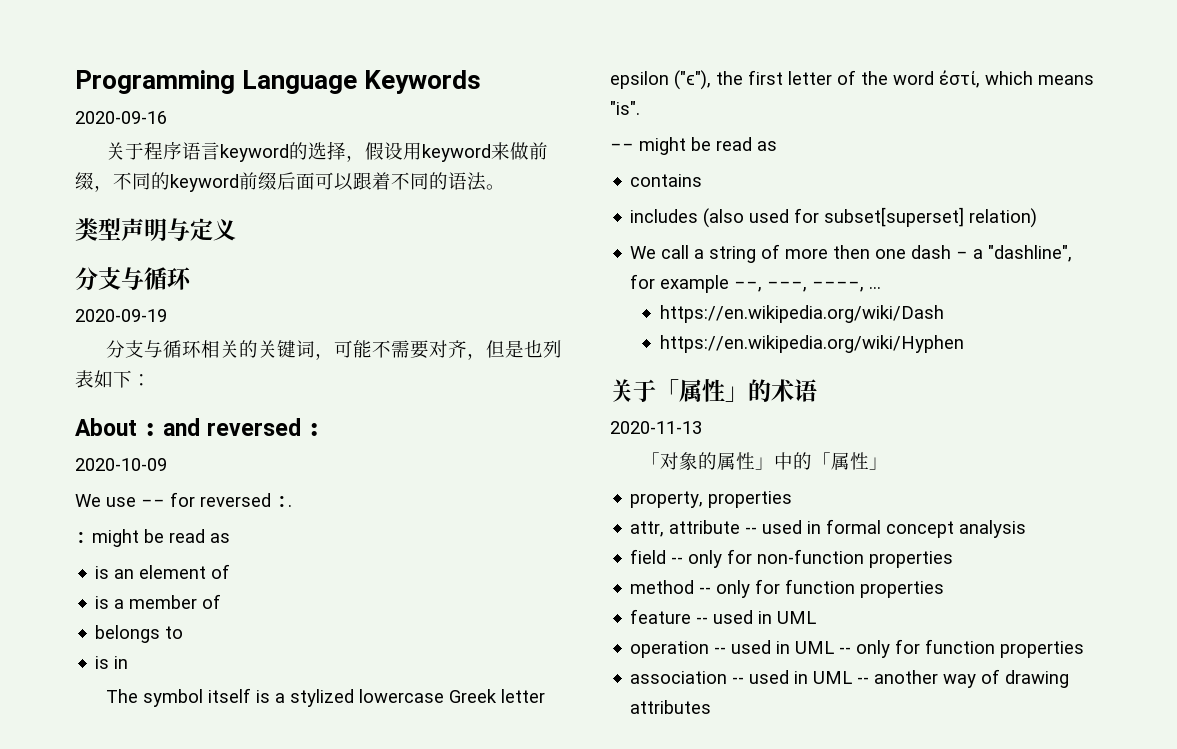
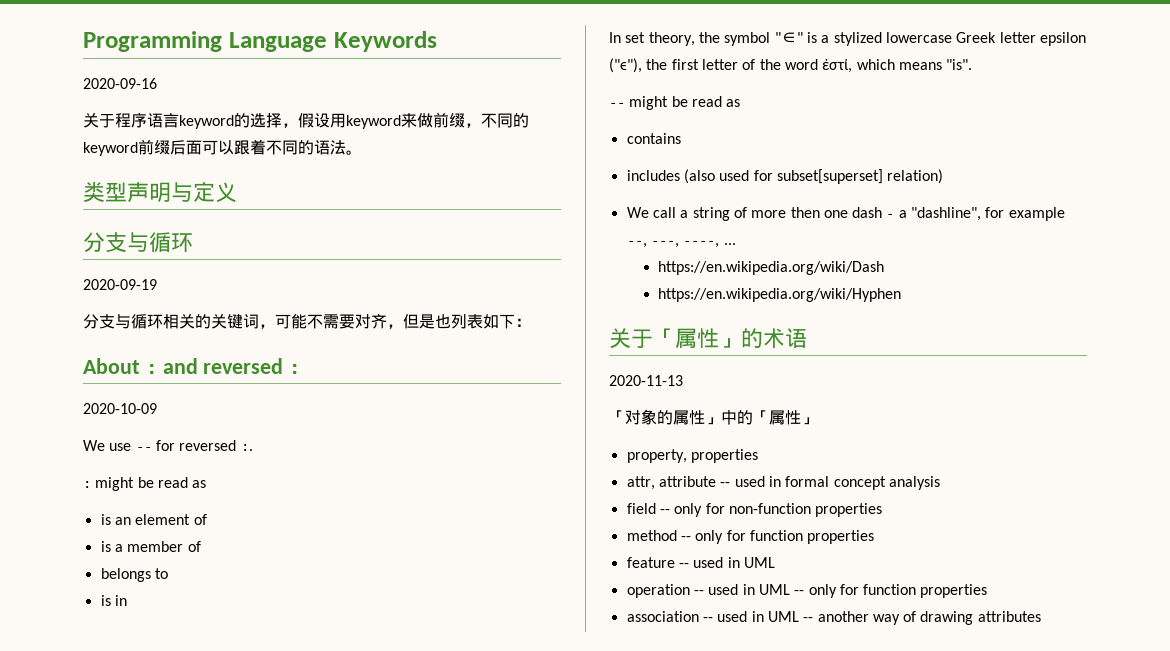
- The symbol itself is a stylized lowercase Greek letter epsilon ("ϵ"), the first letter of the word ἐστί, which means "is".
+ In set theory, the symbol "∈" is a stylized lowercase Greek letter epsilon ("ϵ"), the first letter of the word ἐστί, which means "is".

